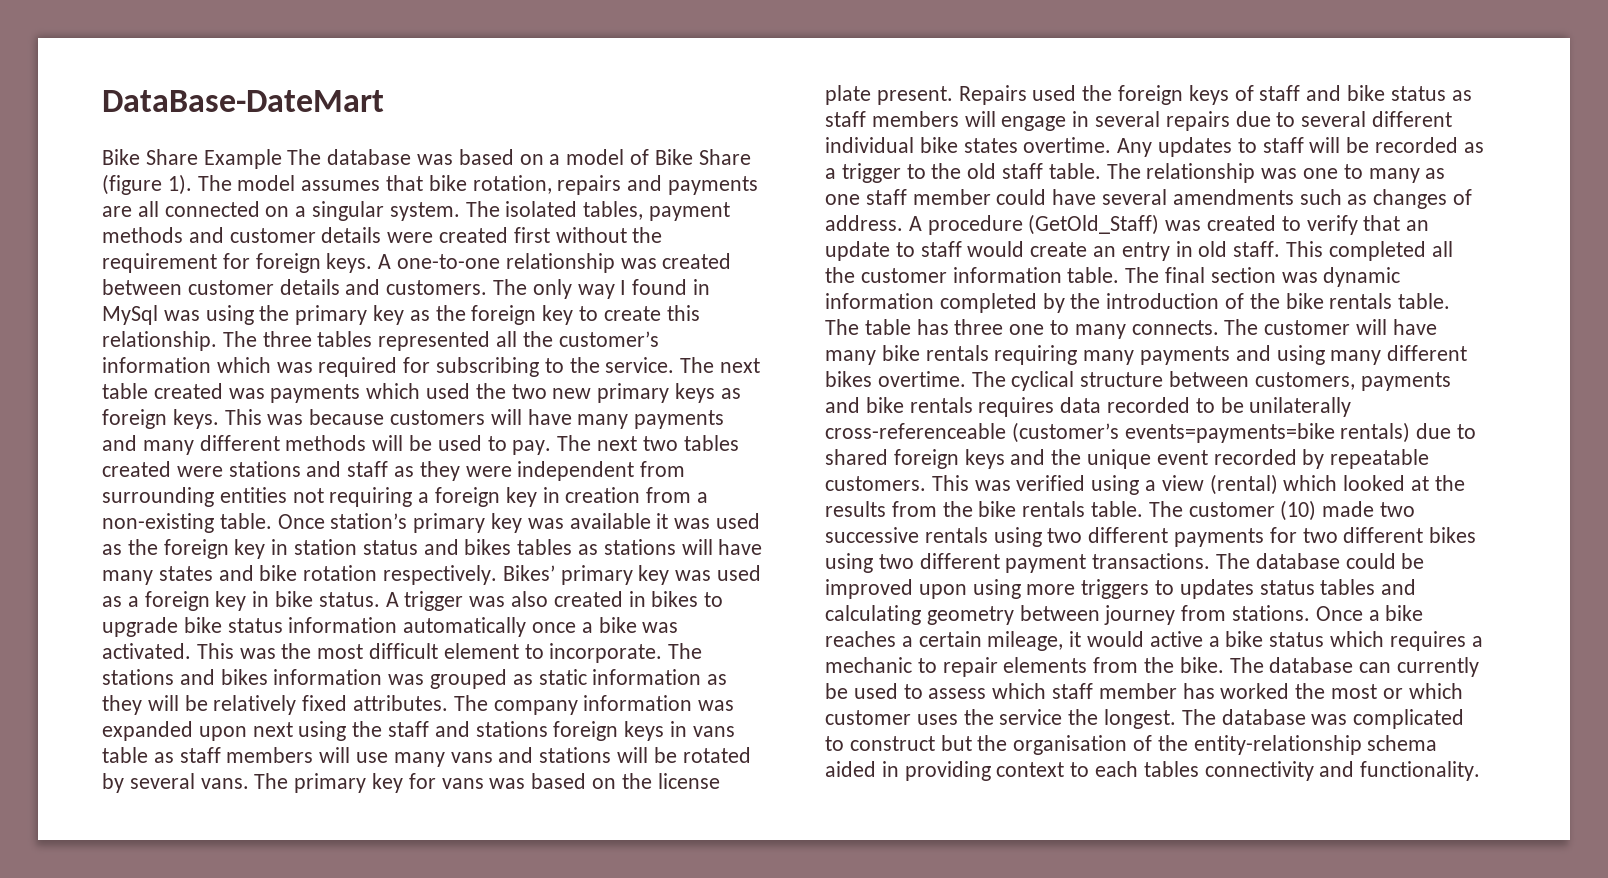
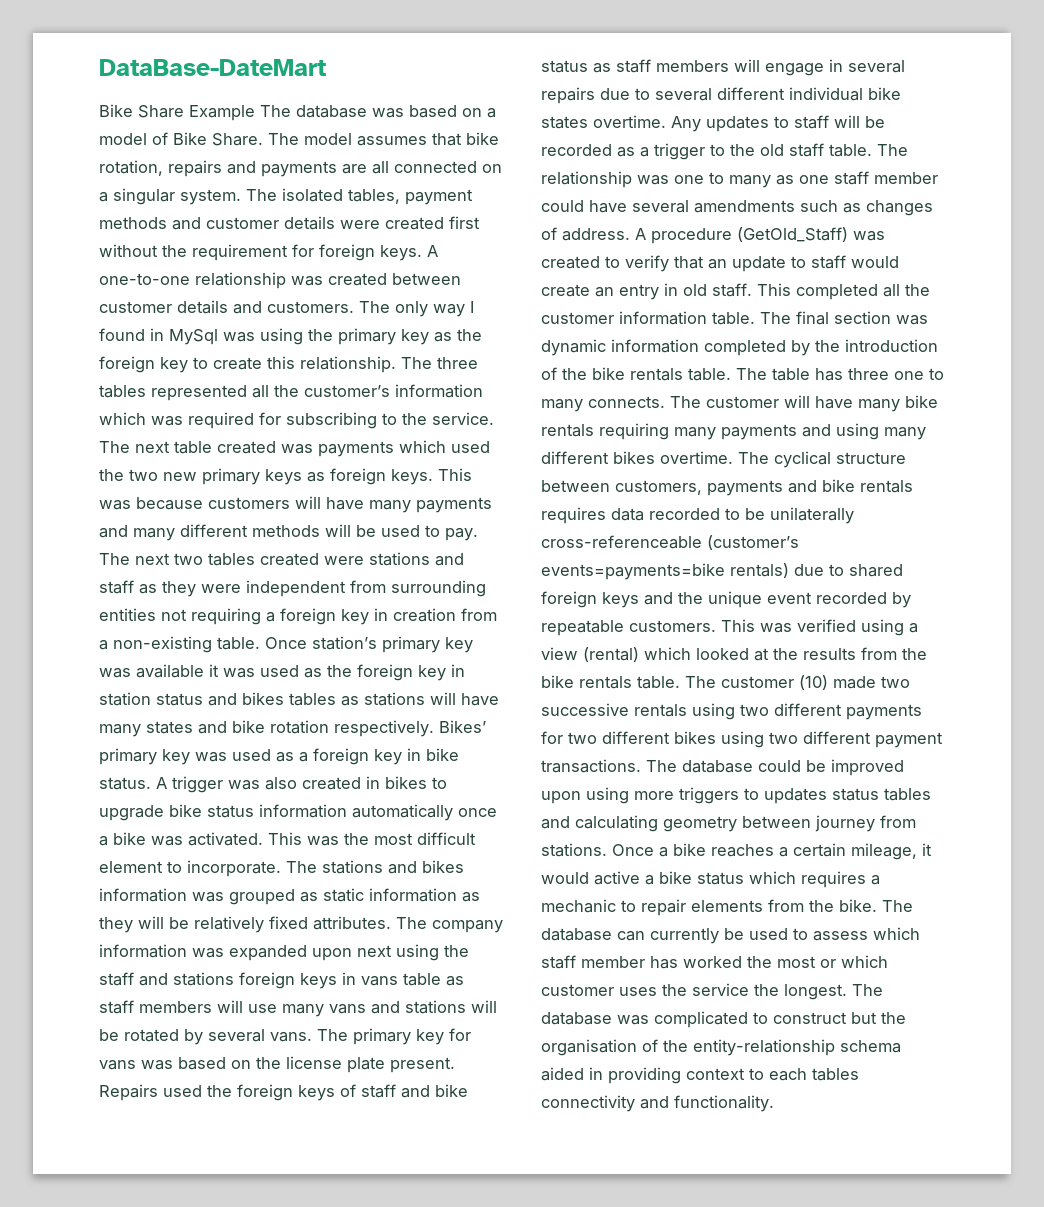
- Bike Share Example The database was based on a model of Bike Share (figure 1).
+ Bike Share Example The database was based on a model of Bike Share.

